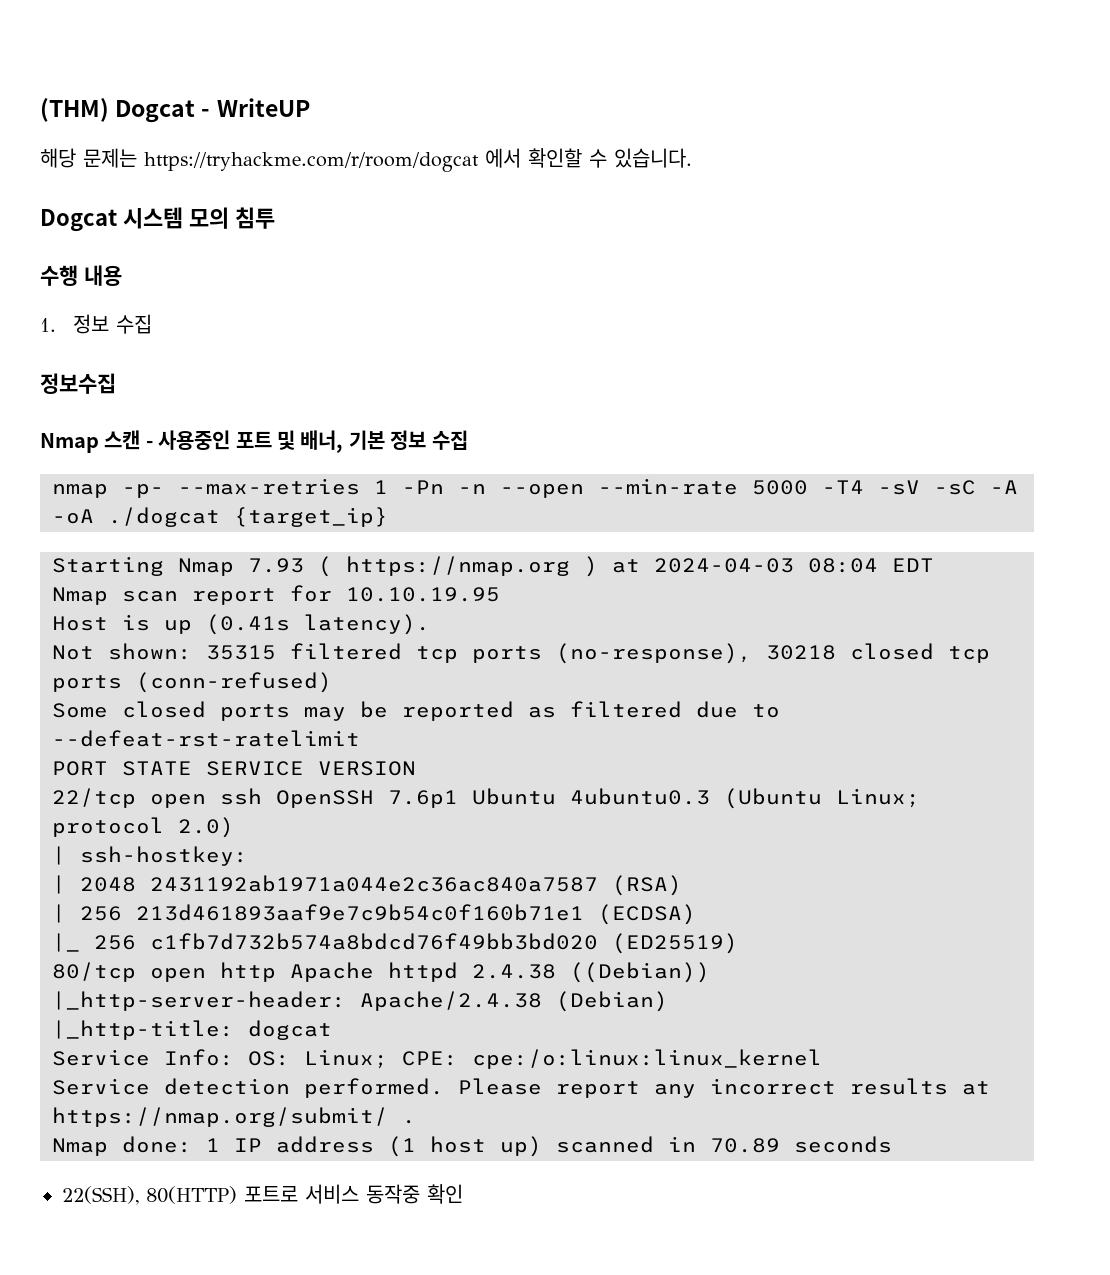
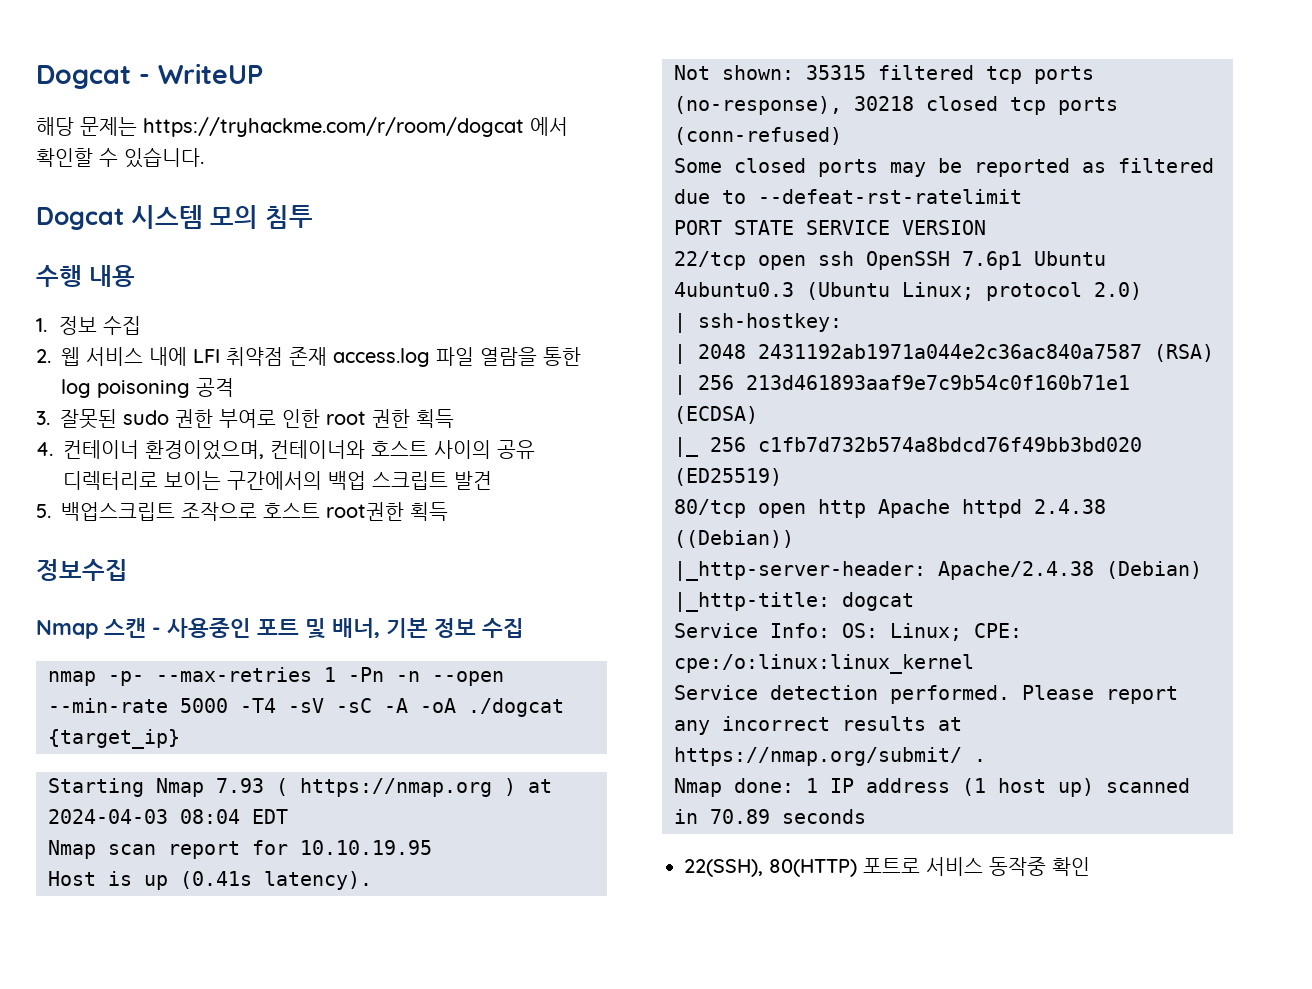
- (THM) Dogcat - WriteUP
+ Dogcat - WriteUP
+ 2. 웹 서비스 내에 LFI 취약점 존재 access.log 파일 열람을 통한 log poisoning 공격
+ 3. 잘못된 sudo 권한 부여로 인한 root 권한 획득
+ 4. 컨테이너 환경이었으며, 컨테이너와 호스트 사이의 공유 디렉터리로 보이는 구간에서의 백업 스크립트 발견
+ 5. 백업스크립트 조작으로 호스트 root권한 획득

